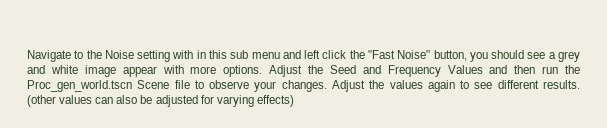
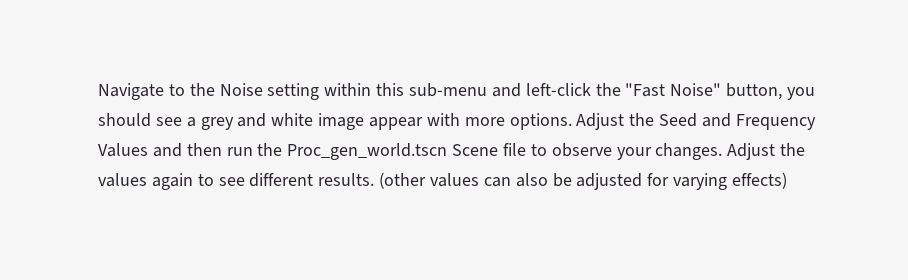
- Navigate to the Noise setting with in this sub menu and left click the "Fast Noise" button, you should see a grey and white image appear with more options.
+ Navigate to the Noise setting within this sub-menu and left-click the "Fast Noise" button, you should see a grey and white image appear with more options.

